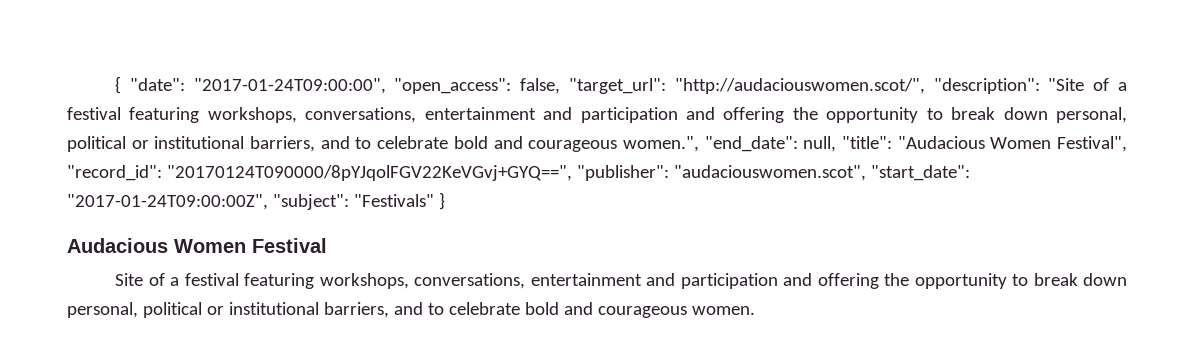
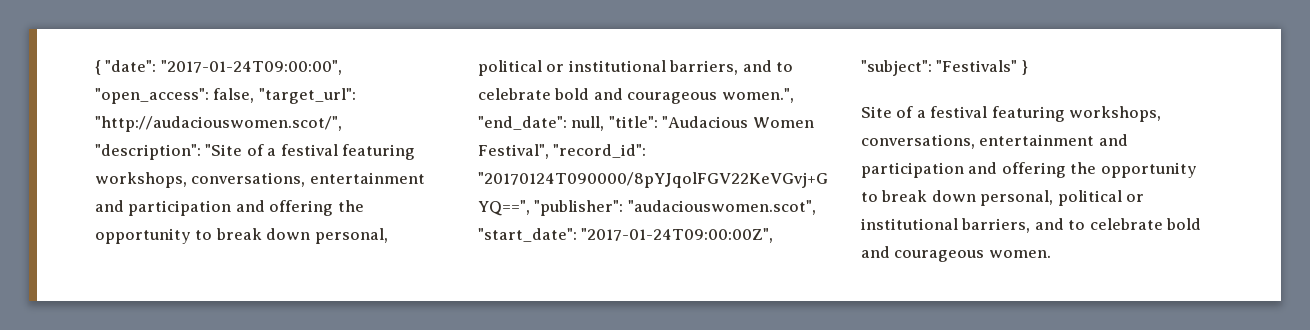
- Audacious Women Festival

